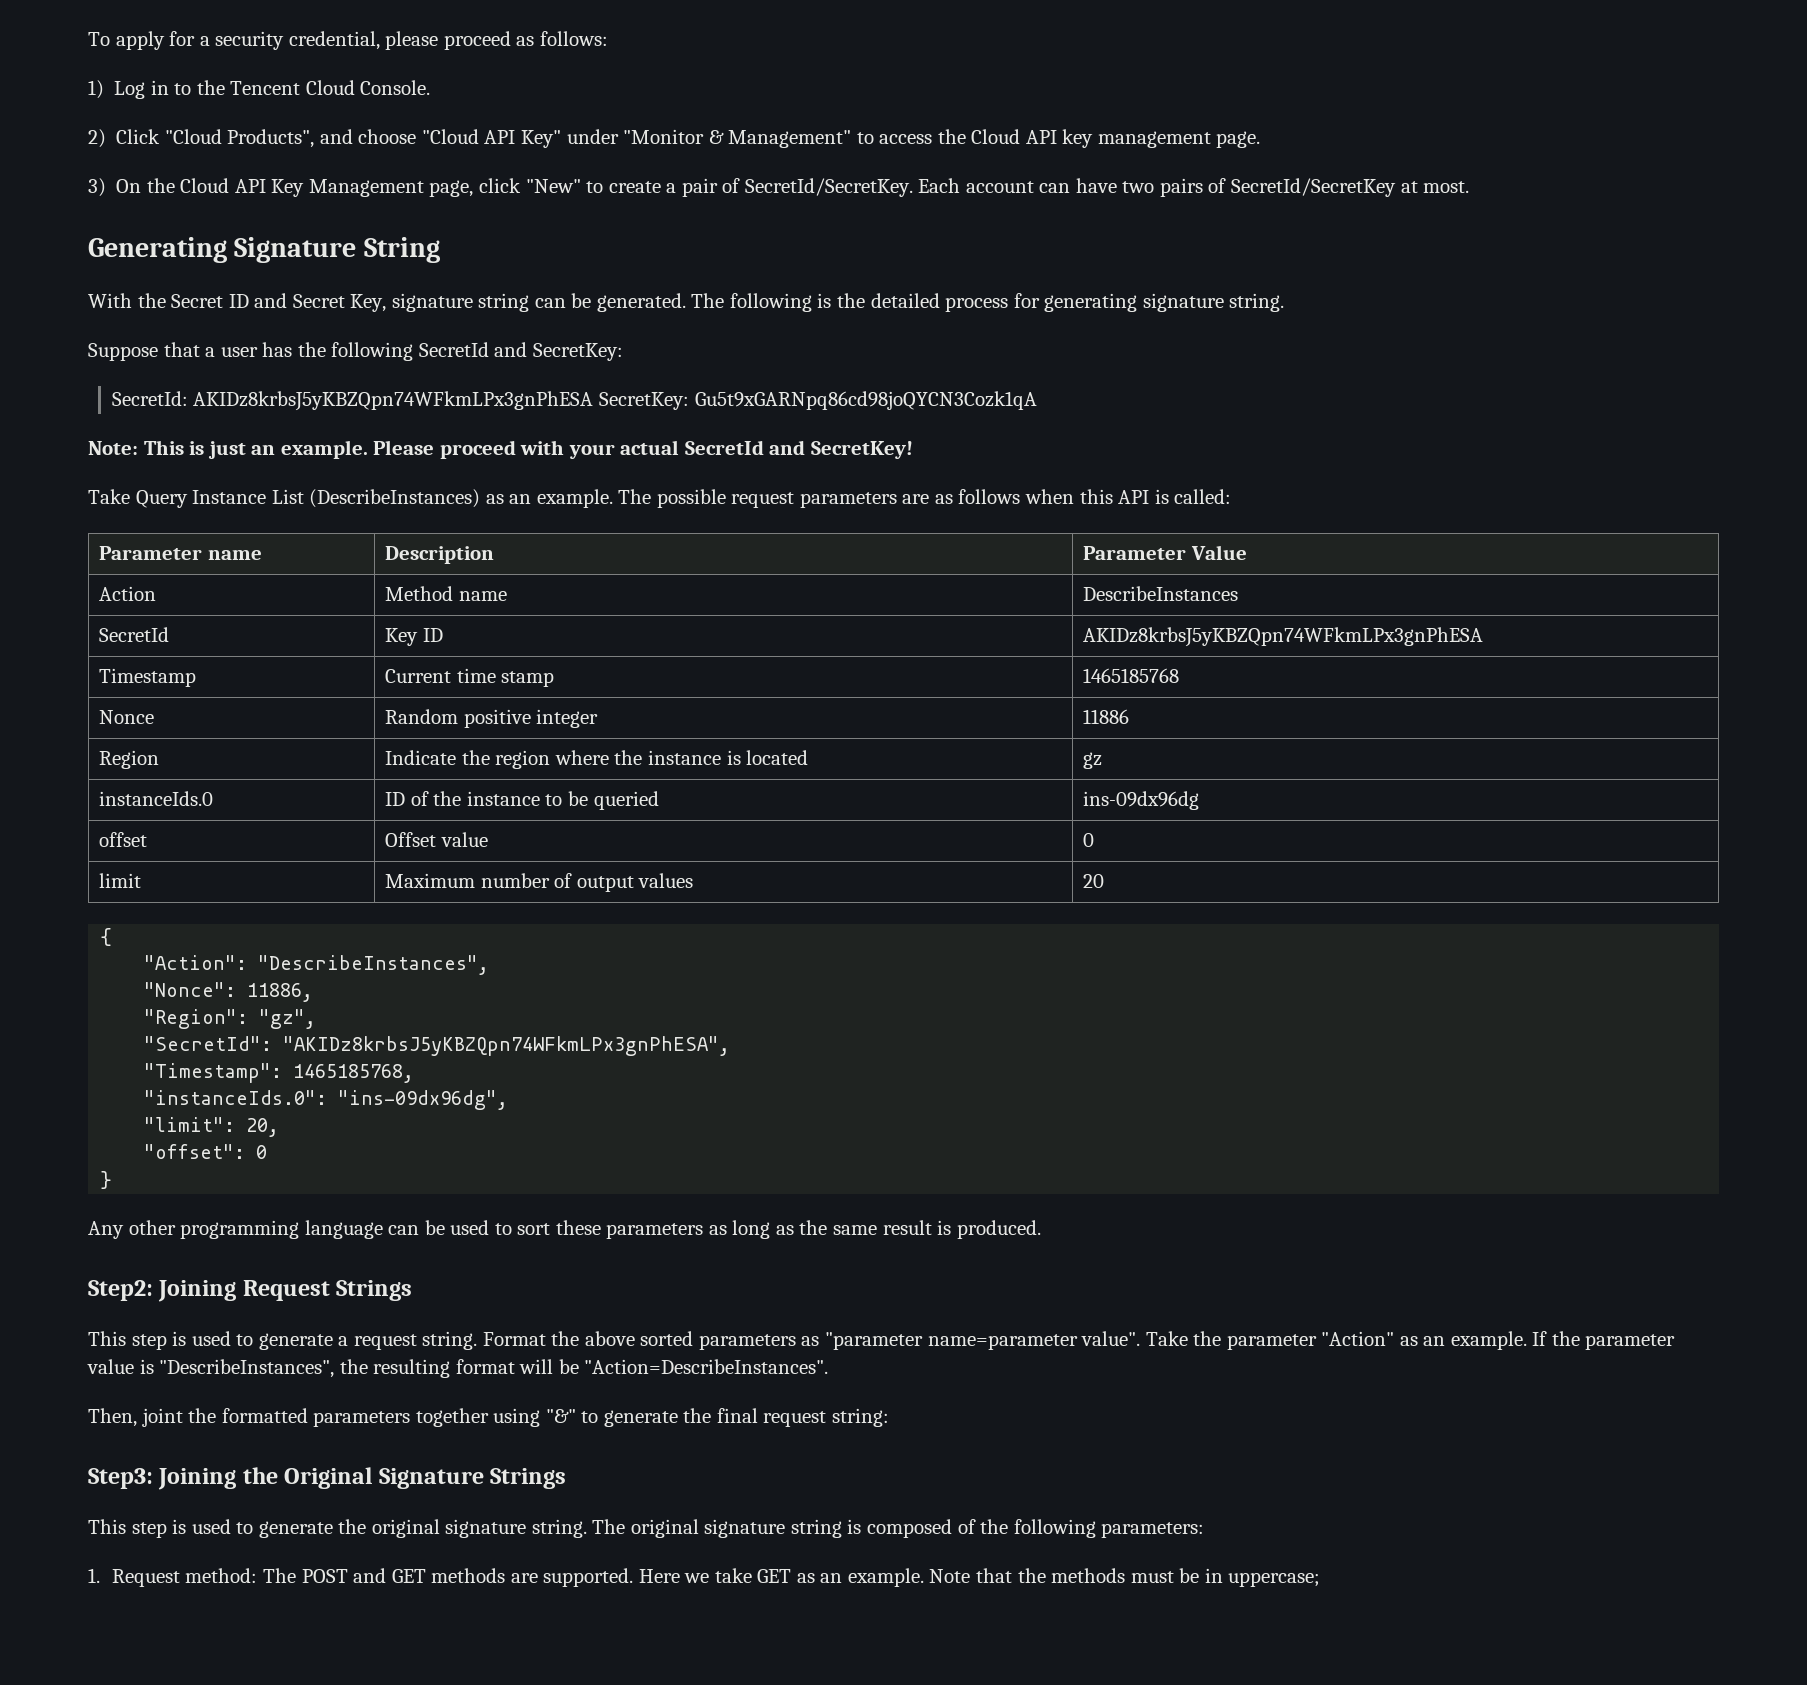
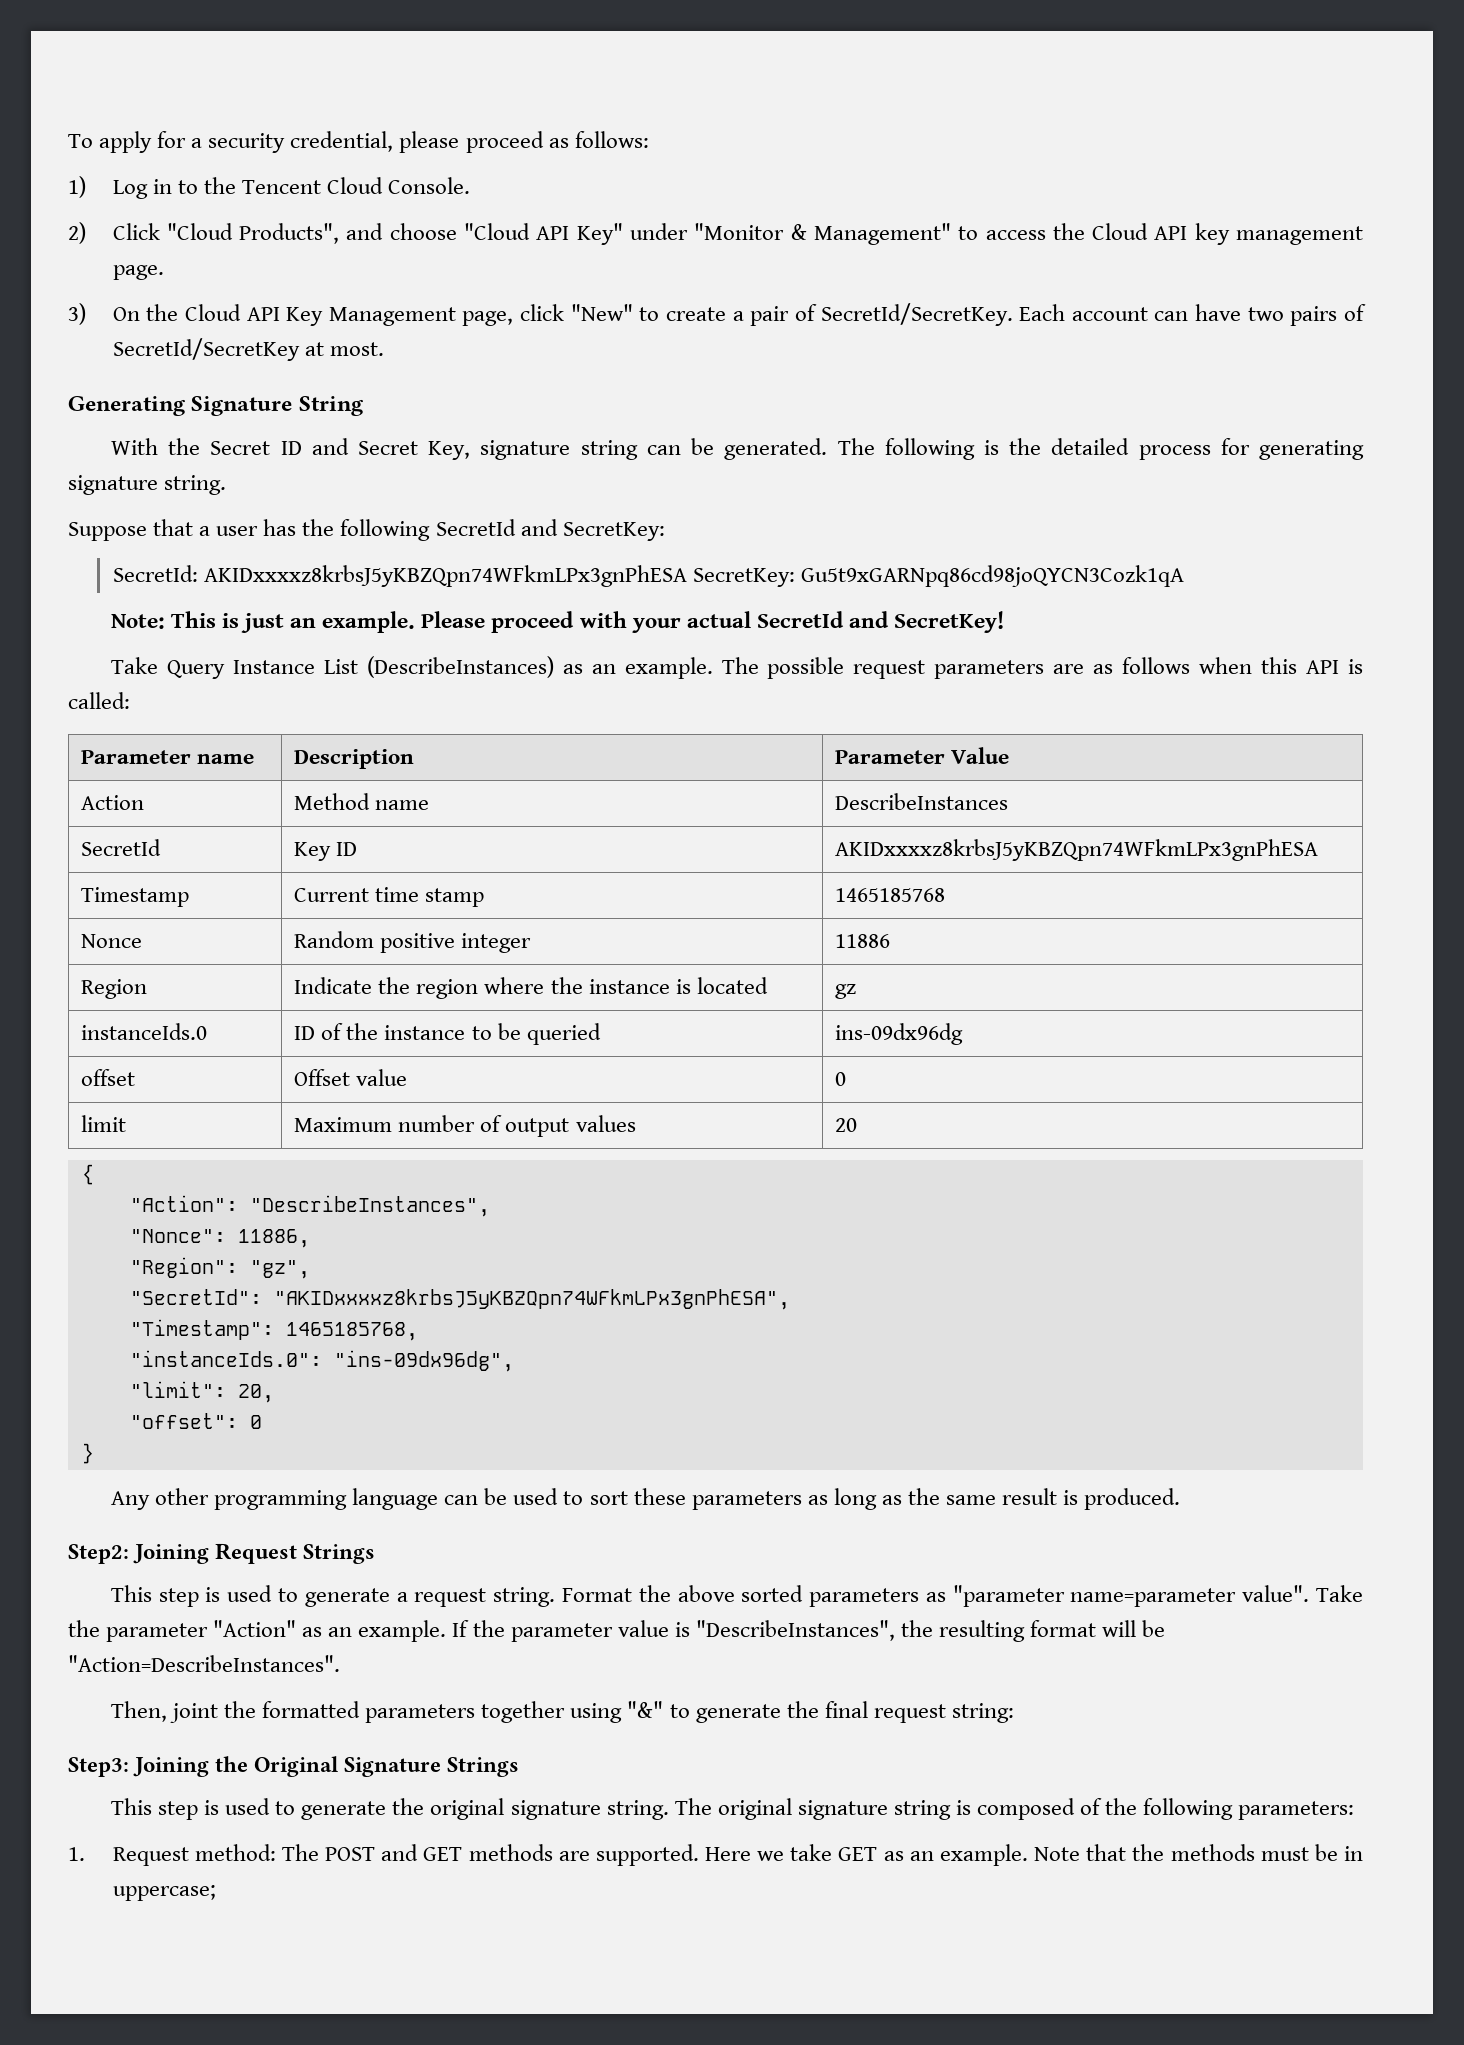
- SecretId: AKIDz8krbsJ5yKBZQpn74WFkmLPx3gnPhESA SecretKey: Gu5t9xGARNpq86cd98joQYCN3Cozk1qA
+ SecretId: AKIDxxxxz8krbsJ5yKBZQpn74WFkmLPx3gnPhESA SecretKey: Gu5t9xGARNpq86cd98joQYCN3Cozk1qA
- SecretId | Key ID | AKIDz8krbsJ5yKBZQpn74WFkmLPx3gnPhESA
+ SecretId | Key ID | AKIDxxxxz8krbsJ5yKBZQpn74WFkmLPx3gnPhESA
- "SecretId": "AKIDz8krbsJ5yKBZQpn74WFkmLPx3gnPhESA",
+ "SecretId": "AKIDxxxxz8krbsJ5yKBZQpn74WFkmLPx3gnPhESA",

